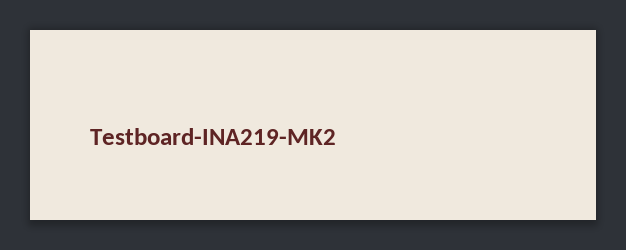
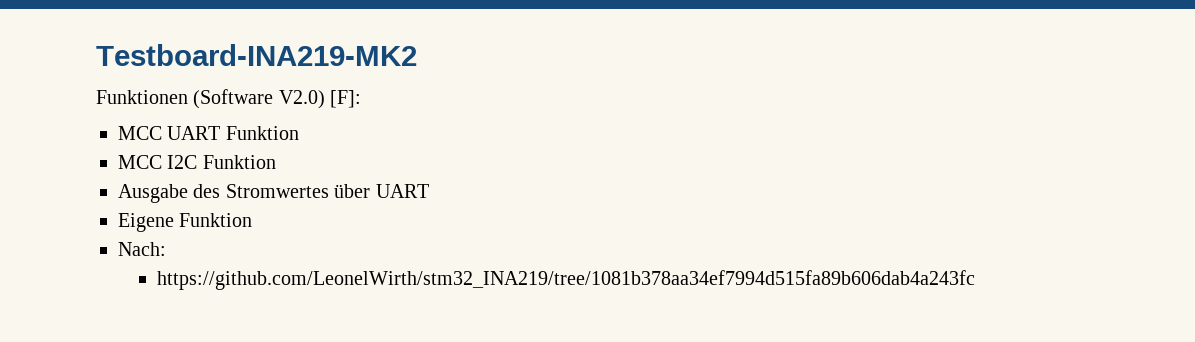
+ Funktionen (Software V2.0) [F]:
+ MCC UART Funktion
+ MCC I2C Funktion
+ Ausgabe des Stromwertes über UART
+ Eigene Funktion
+ Nach:
+ https://github.com/LeonelWirth/stm32_INA219/tree/1081b378aa34ef7994d515fa89b606dab4a243fc

